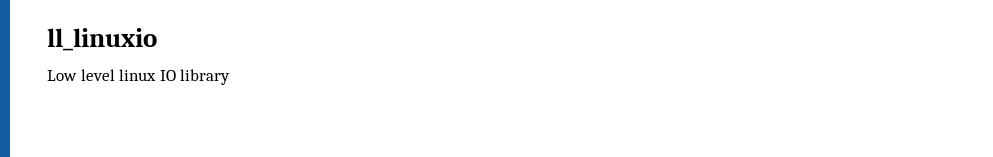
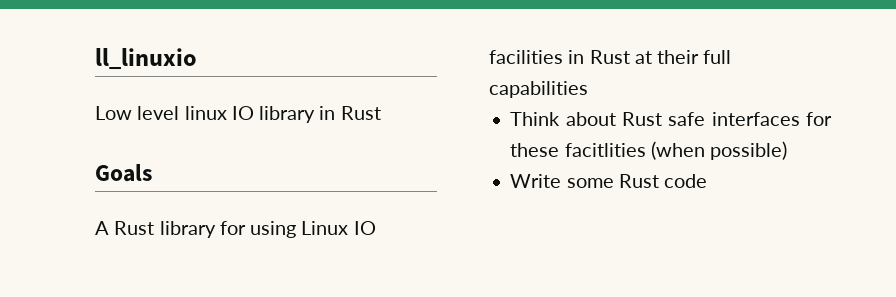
- Low level linux IO library
+ Low level linux IO library in Rust
+ Goals
+ A Rust library for using Linux IO facilities in Rust at their full capabilities
+ Think about Rust safe interfaces for these facitlities (when possible)
+ Write some Rust code

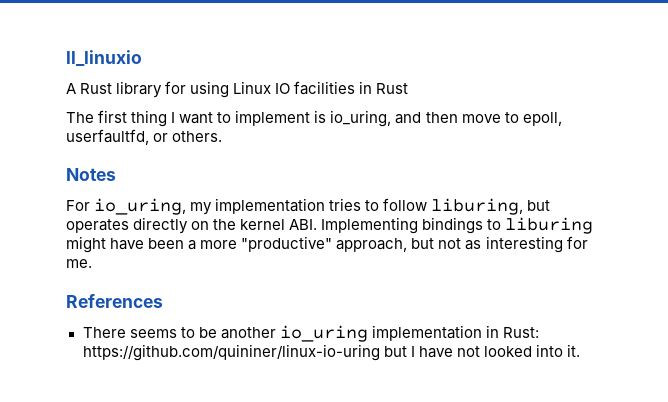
- Low level linux IO library in Rust
- Goals
- A Rust library for using Linux IO facilities in Rust at their full capabilities
- Think about Rust safe interfaces for these facitlities (when possible)
- Write some Rust code
+ A Rust library for using Linux IO facilities in Rust
+ The first thing I want to implement is io_uring, and then move to epoll, userfaultfd, or others.
+ Notes
+ For io_uring, my implementation tries to follow liburing, but operates directly on the kernel ABI. Implementing bindings to liburing might have been a more "productive" approach, but not as interesting for me.
+ References
+ There seems to be another io_uring implementation in Rust: https://github.com/quininer/linux-io-uring but I have not looked into it.

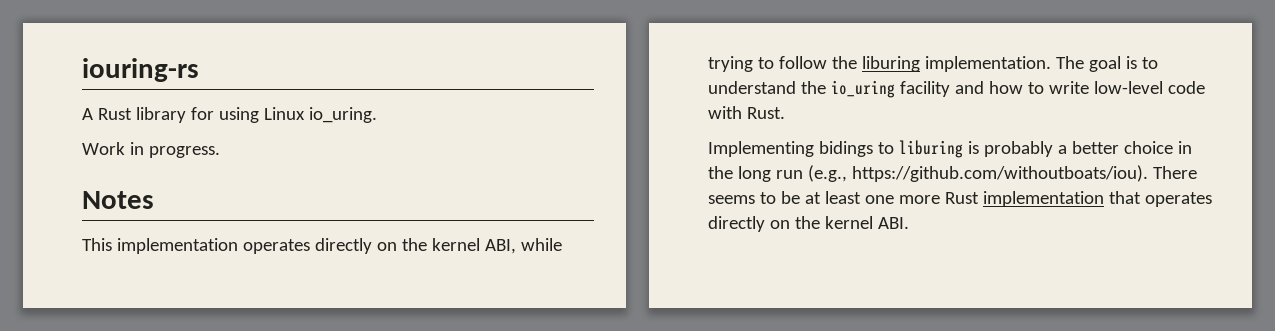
- ll_linuxio
+ iouring-rs
- A Rust library for using Linux IO facilities in Rust
- The first thing I want to implement is io_uring, and then move to epoll, userfaultfd, or others.
+ A Rust library for using Linux io_uring.
+ Work in progress.
  Notes
- For io_uring, my implementation tries to follow liburing, but operates directly on the kernel ABI. Implementing bindings to liburing might have been a more "productive" approach, but not as interesting for me.
- References
- There seems to be another io_uring implementation in Rust: https://github.com/quininer/linux-io-uring but I have not looked into it.
+ This implementation operates directly on the kernel ABI, while trying to follow the liburing implementation. The goal is to understand the io_uring facility and how to write low-level code with Rust.
+ Implementing bidings to liburing is probably a better choice in the long run (e.g., https://github.com/withoutboats/iou). There seems to be at least one more Rust implementation that operates directly on the kernel ABI.

